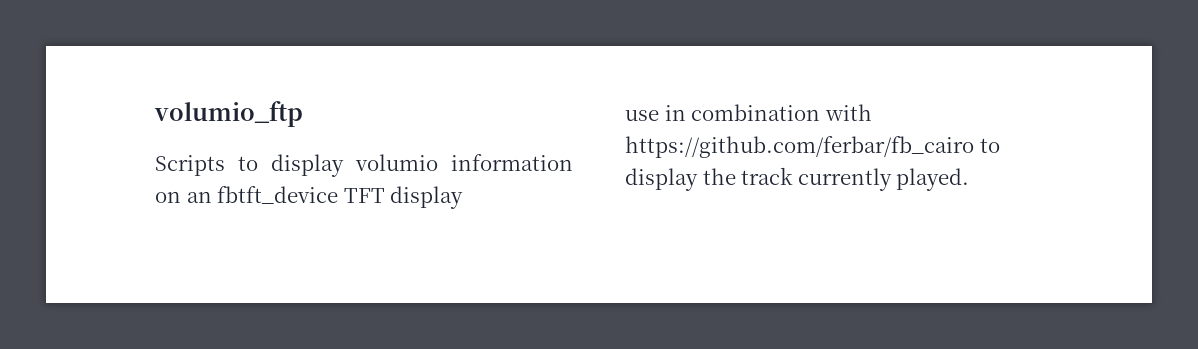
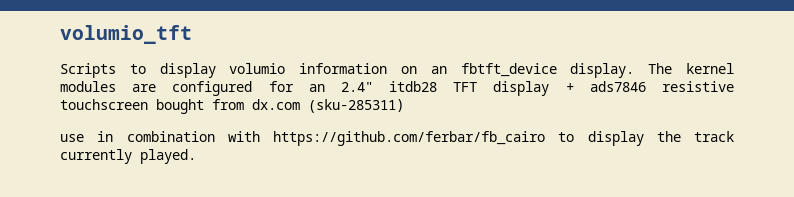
- volumio_ftp
+ volumio_tft
- Scripts to display volumio information on an fbtft_device TFT display
+ Scripts to display volumio information on an fbtft_device display. The kernel modules are configured for an 2.4" itdb28 TFT display + ads7846 resistive touchscreen bought from dx.com (sku-285311)

